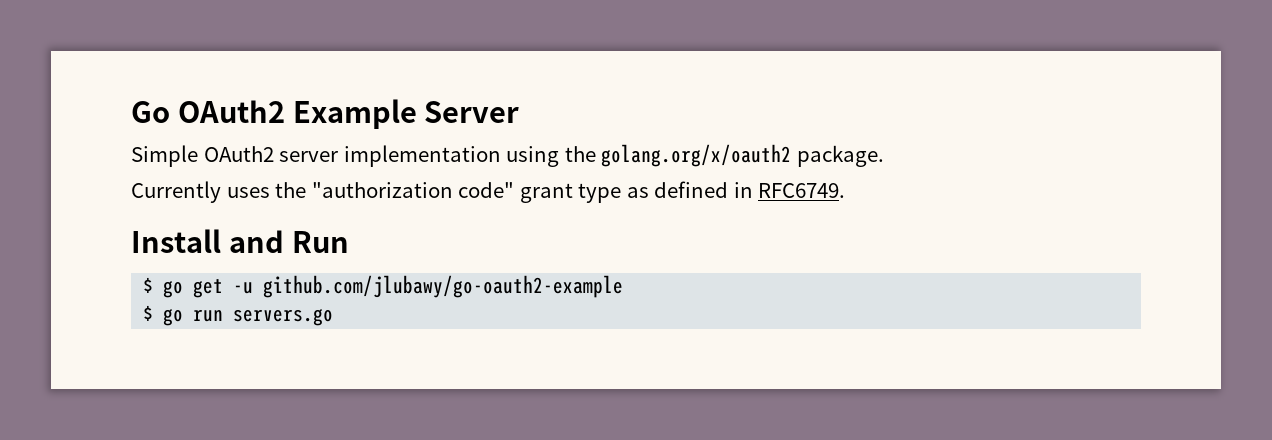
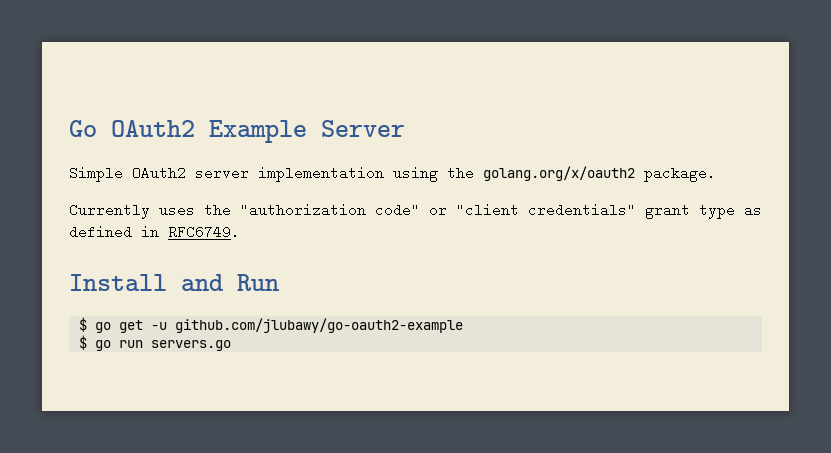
- Currently uses the "authorization code" grant type as defined in RFC6749.
+ Currently uses the "authorization code" or "client credentials" grant type as defined in RFC6749.

